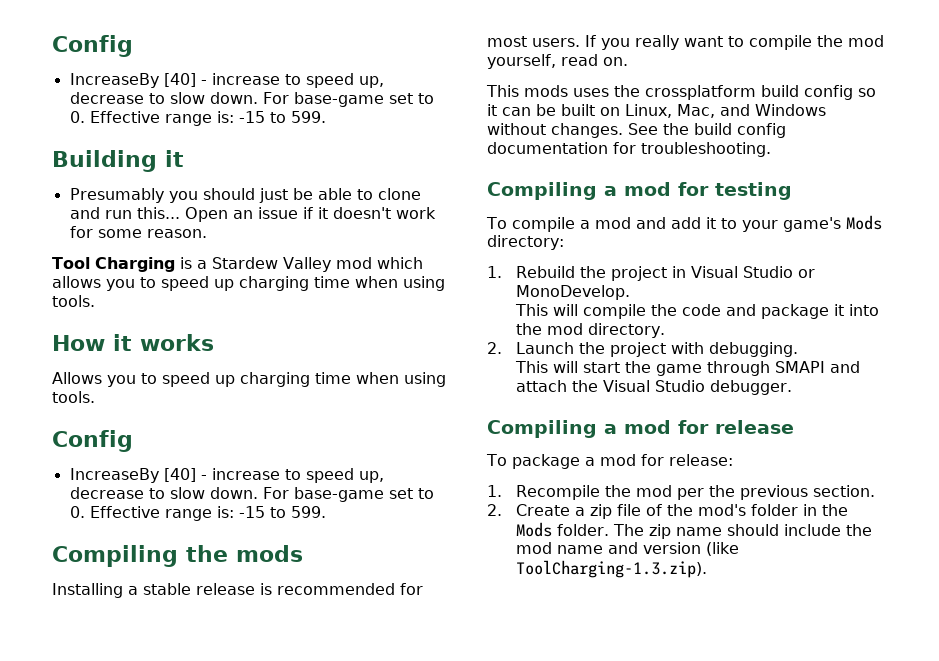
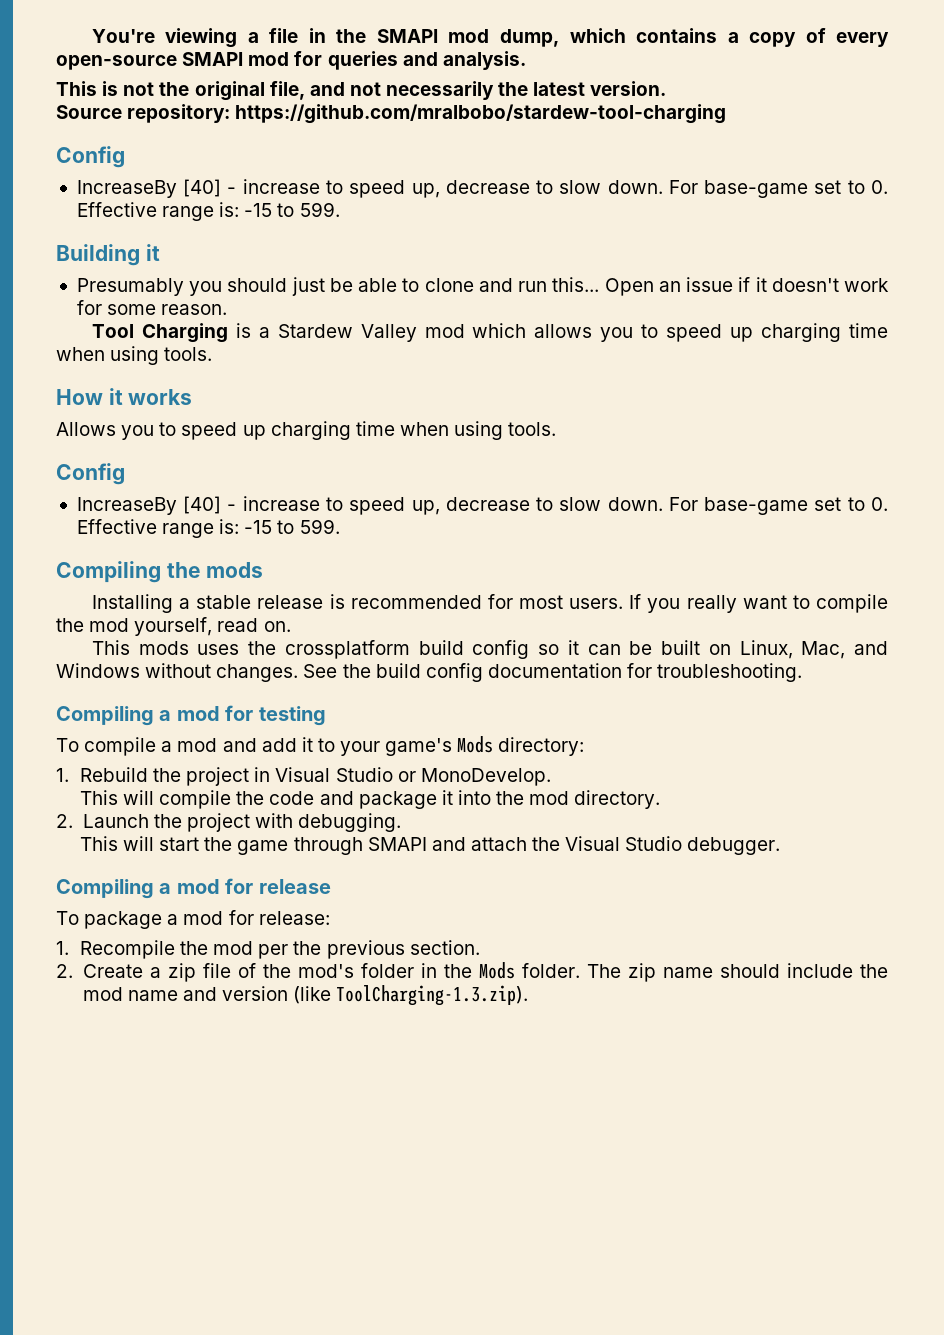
+ You're viewing a file in the SMAPI mod dump, which contains a copy of every open-source SMAPI mod for queries and analysis.
+ This is not the original file, and not necessarily the latest version.
+ Source repository: https://github.com/mralbobo/stardew-tool-charging

